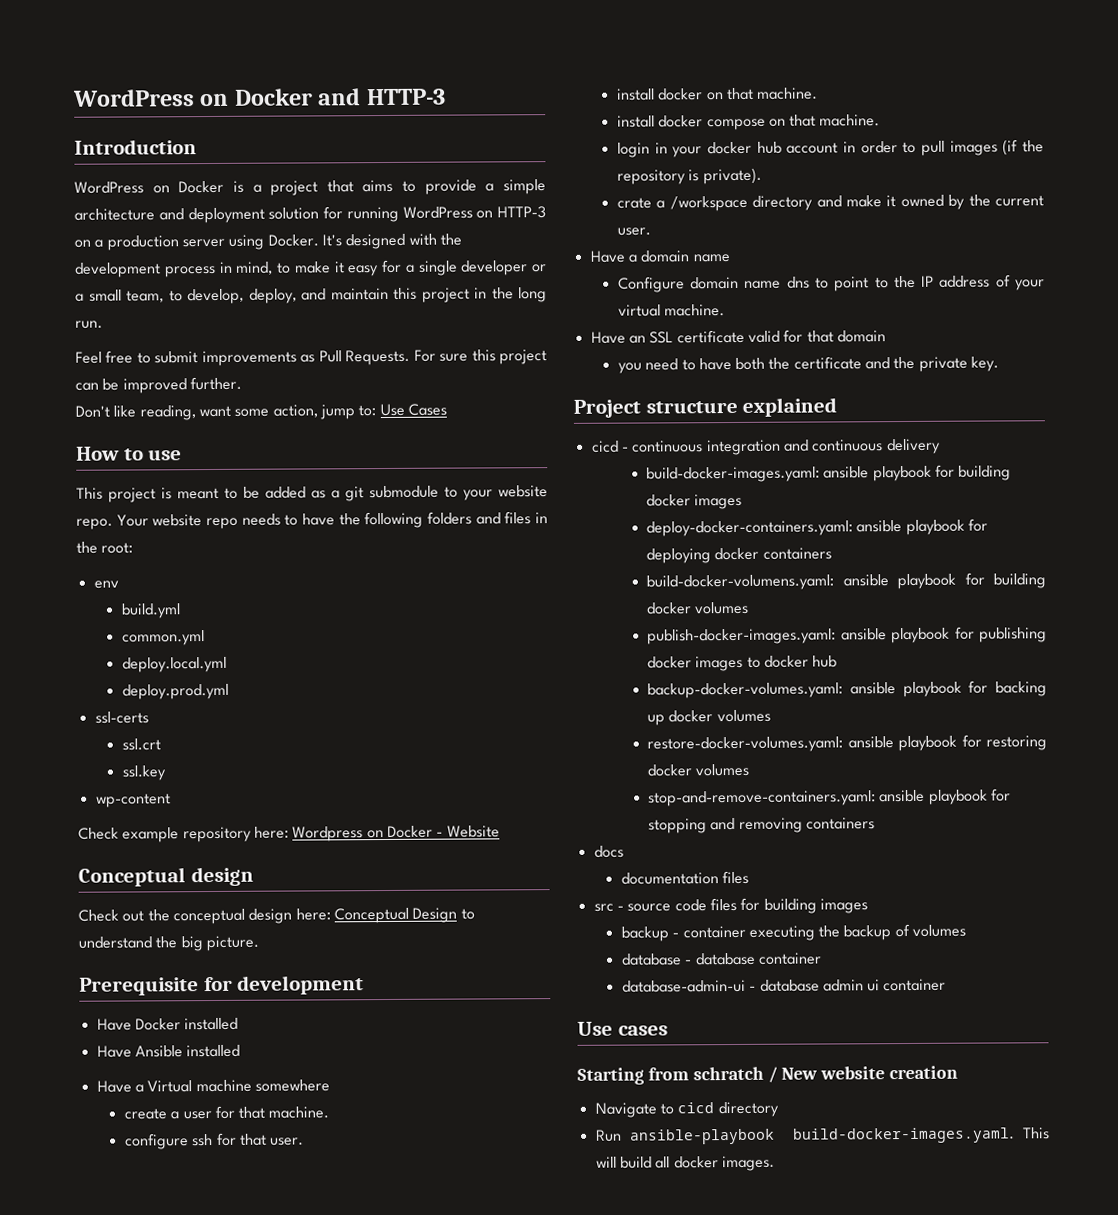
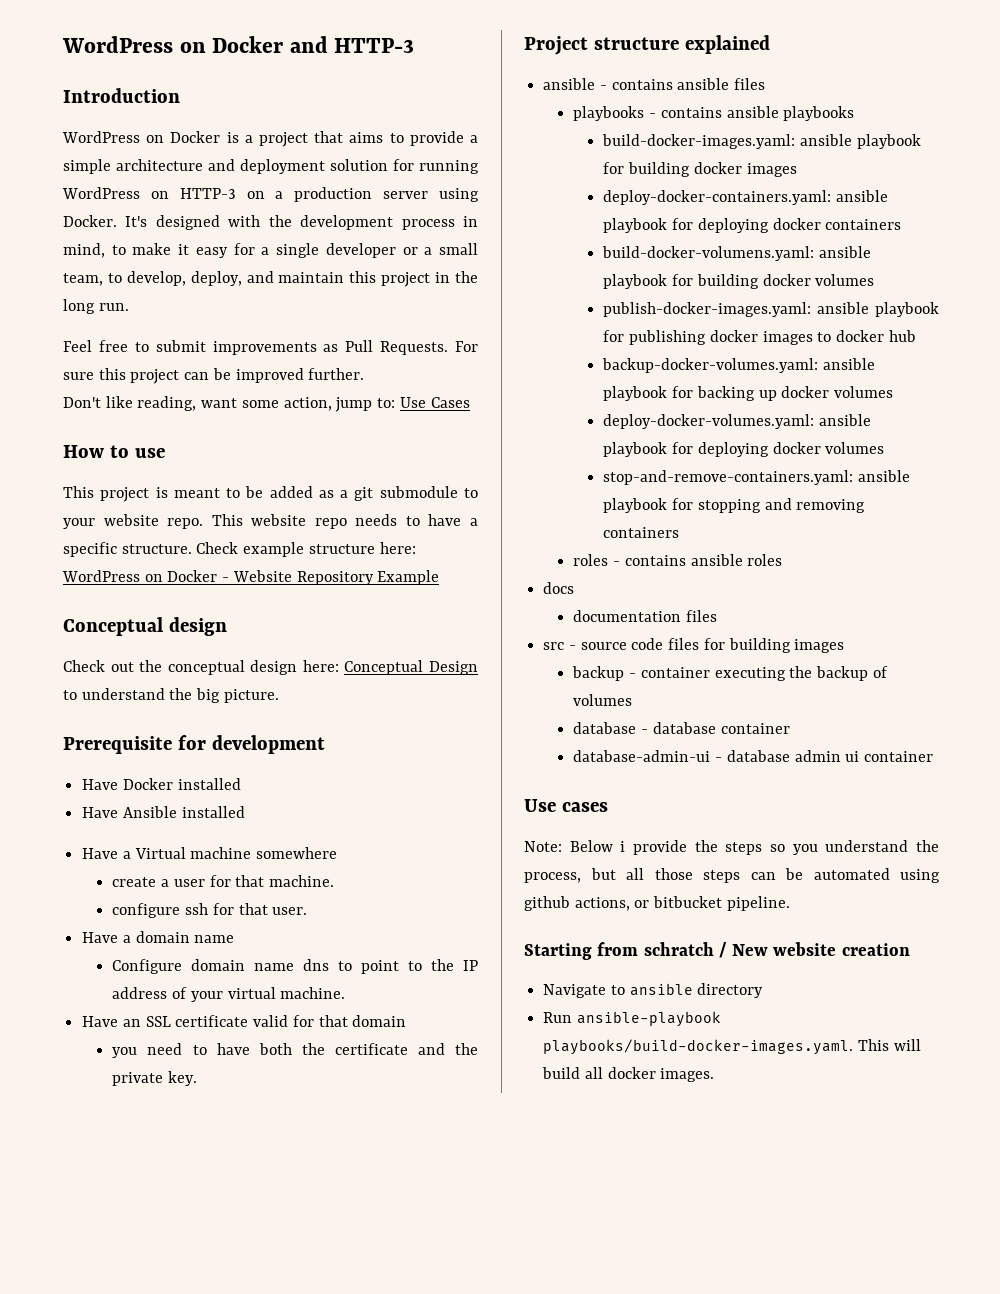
- Your website repo needs to have the following folders and files in the root:
- env
- build.yml
- common.yml
- deploy.local.yml
- deploy.prod.yml
- ssl-certs
- ssl.crt
- ssl.key
- wp-content
- Check example repository here: Wordpress on Docker - Website
+ This website repo needs to have a specific structure. Check example structure here: WordPress on Docker - Website Repository Example
- install docker on that machine.
- install docker compose on that machine.
- login in your docker hub account in order to pull images (if the repository is private).
- crate a /workspace directory and make it owned by the current user.
- cicd - continuous integration and continuous delivery
+ ansible - contains ansible files
+ playbooks - contains ansible playbooks
- restore-docker-volumes.yaml: ansible playbook for restoring docker volumes
+ deploy-docker-volumes.yaml: ansible playbook for deploying docker volumes
+ roles - contains ansible roles
+ Note: Below i provide the steps so you understand the process, but all those steps can be automated using github actions, or bitbucket pipeline.
- Navigate to cicd directory
+ Navigate to ansible directory
- Run ansible-playbook build-docker-images.yaml. This will build all docker images.
+ Run ansible-playbook playbooks/build-docker-images.yaml. This will build all docker images.

